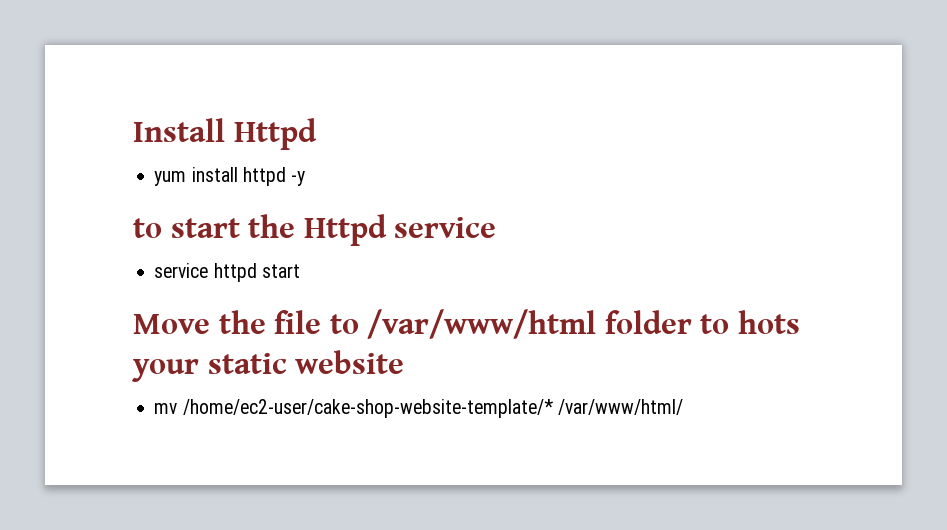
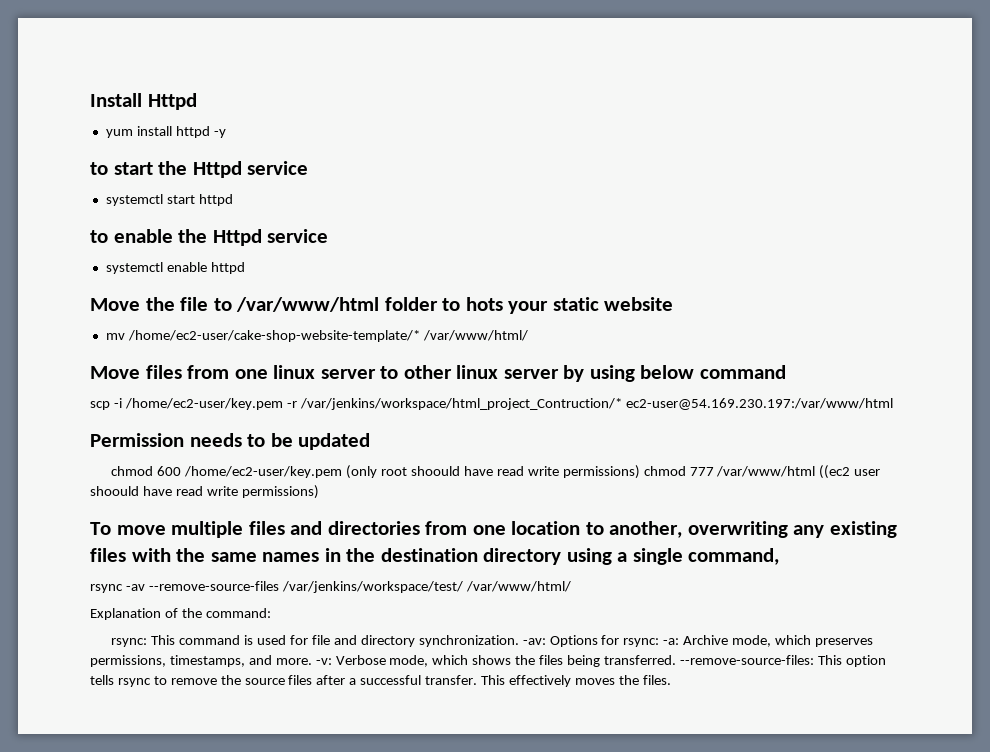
- service httpd start
+ systemctl start httpd
+ to enable the Httpd service
+ systemctl enable httpd
+ Move files from one linux server to other linux server by using below command
+ scp -i /home/ec2-user/key.pem -r /var/jenkins/workspace/html_project_Contruction/* ec2-user@54.169.230.197:/var/www/html
+ Permission needs to be updated
+ chmod 600 /home/ec2-user/key.pem (only root shoould have read write permissions) chmod 777 /var/www/html ((ec2 user shoould have read write permissions)
+ To move multiple files and directories from one location to another, overwriting any existing files with the same names in the destination directory using a single command,
+ rsync -av --remove-source-files /var/jenkins/workspace/test/ /var/www/html/
+ Explanation of the command:
+ rsync: This command is used for file and directory synchronization. -av: Options for rsync: -a: Archive mode, which preserves permissions, timestamps, and more. -v: Verbose mode, which shows the files being transferred. --remove-source-files: This option tells rsync to remove the source files after a successful transfer. This effectively moves the files.

